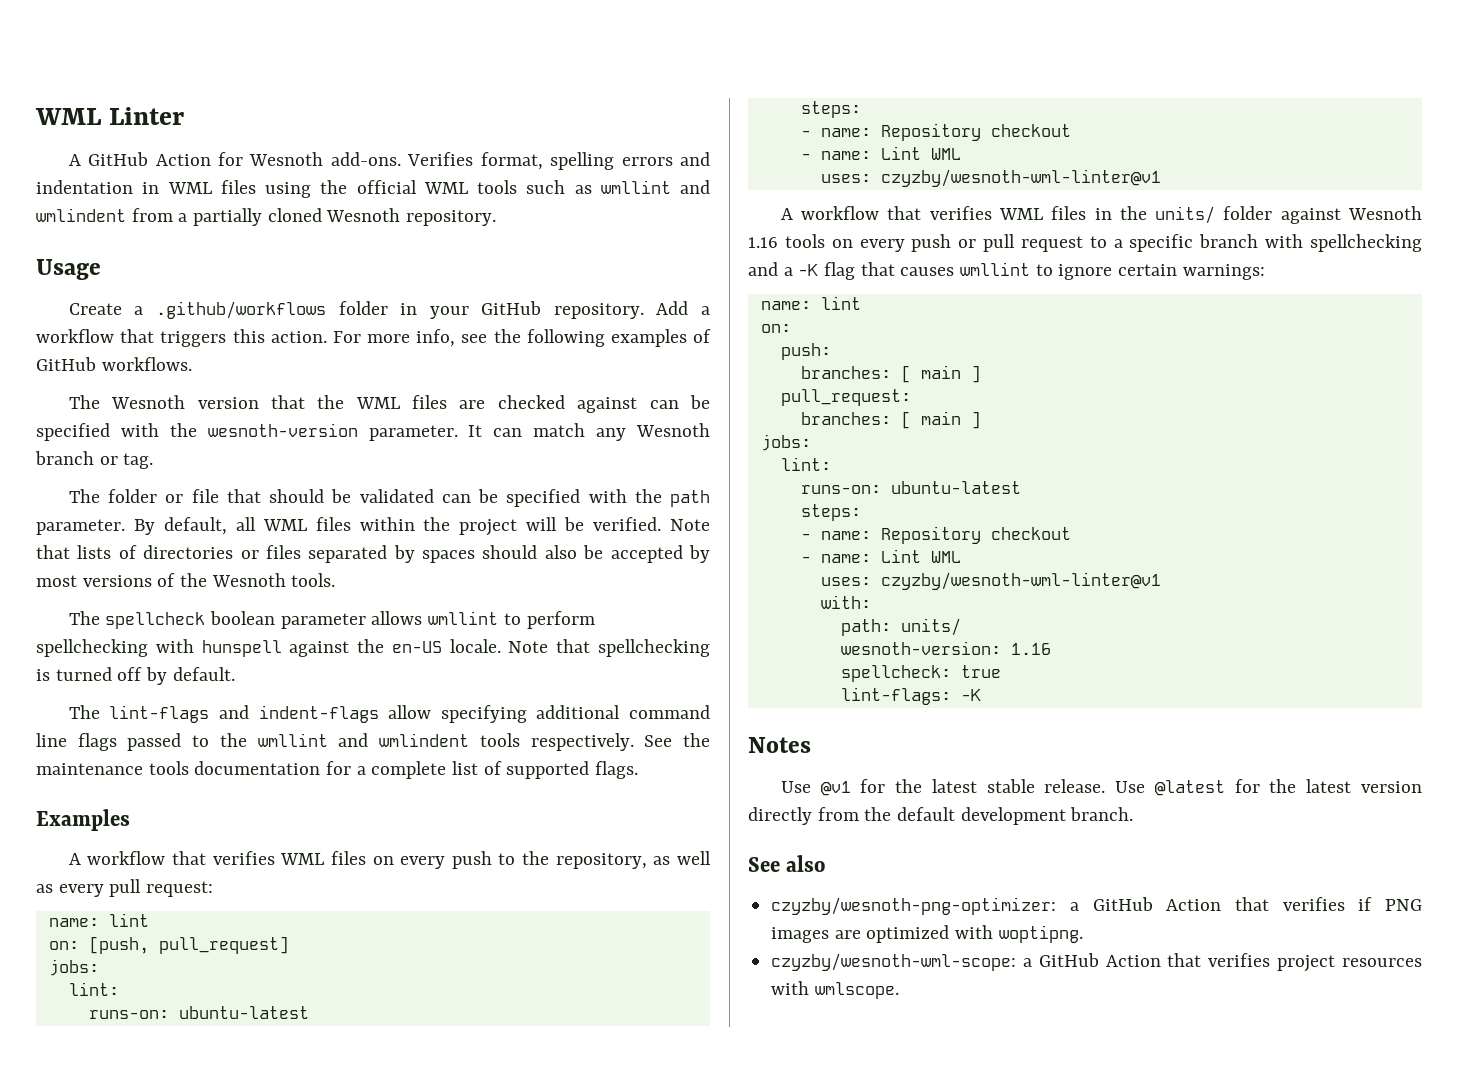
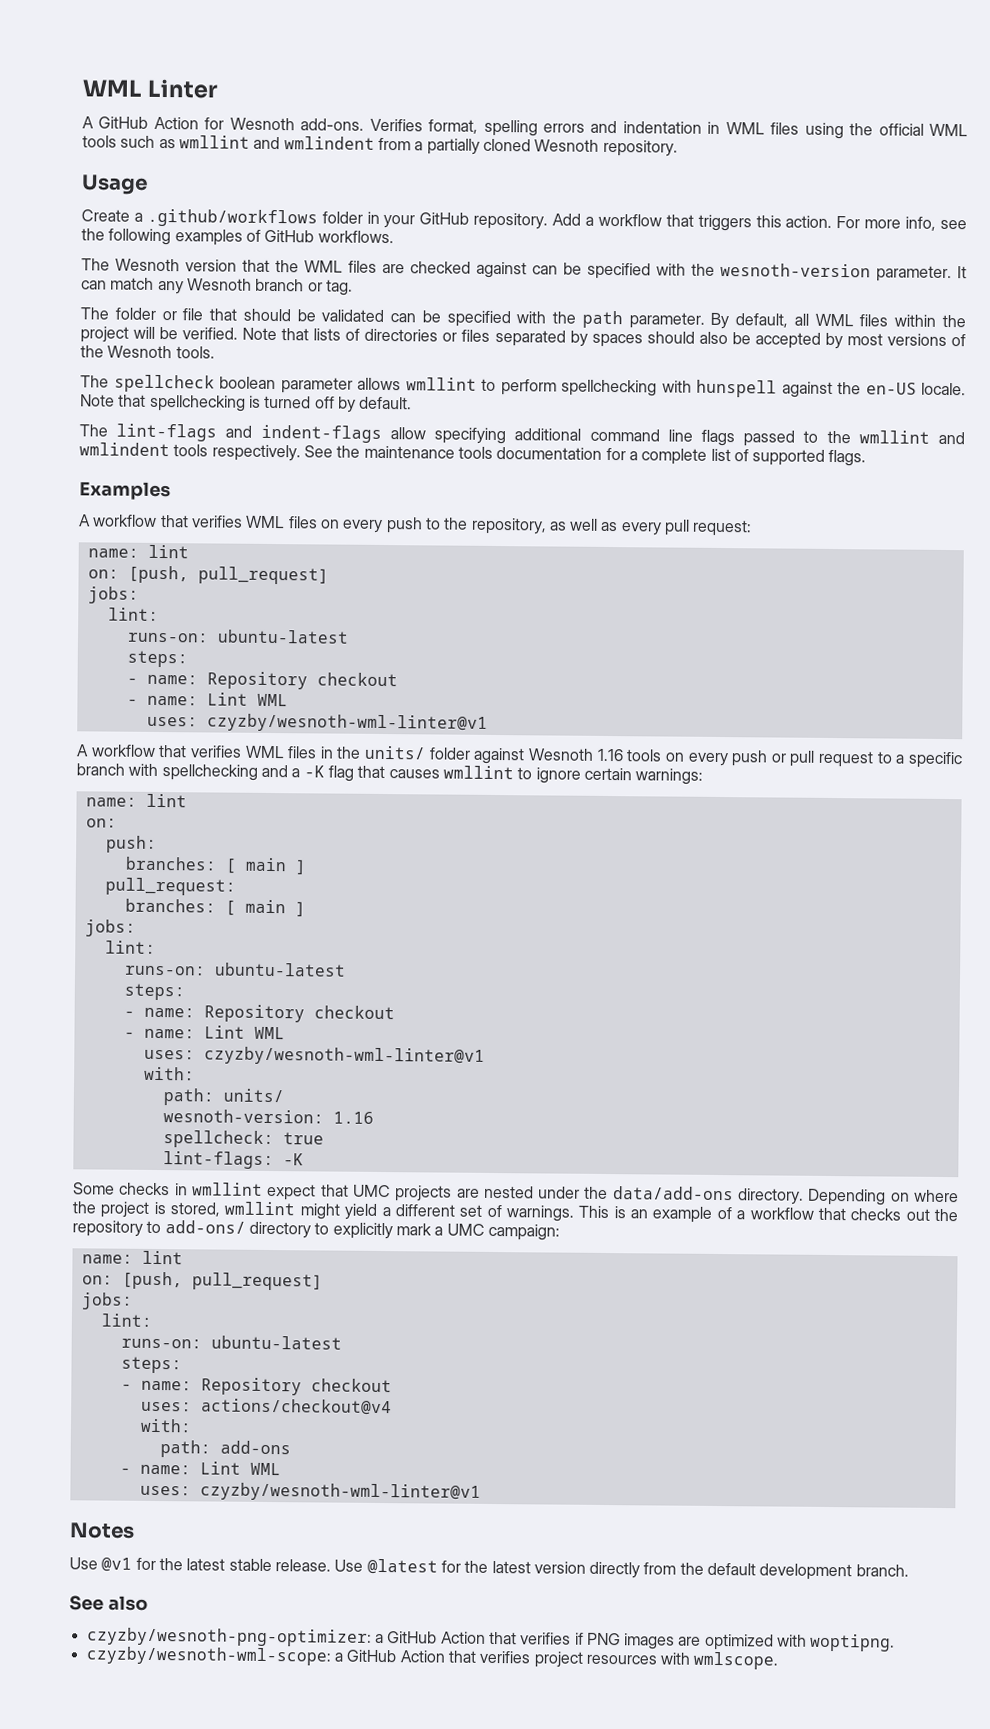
+ Some checks in wmllint expect that UMC projects are nested under the data/add-ons directory. Depending on where the project is stored, wmllint might yield a different set of warnings. This is an example of a workflow that checks out the repository to add-ons/ directory to explicitly mark a UMC campaign:
+ name: lint
+ on: [push, pull_request]
+ jobs:
+ lint:
+ runs-on: ubuntu-latest
+ steps:
+ - name: Repository checkout
+ uses: actions/checkout@v4
+ with:
+ path: add-ons
+ - name: Lint WML
+ uses: czyzby/wesnoth-wml-linter@v1

